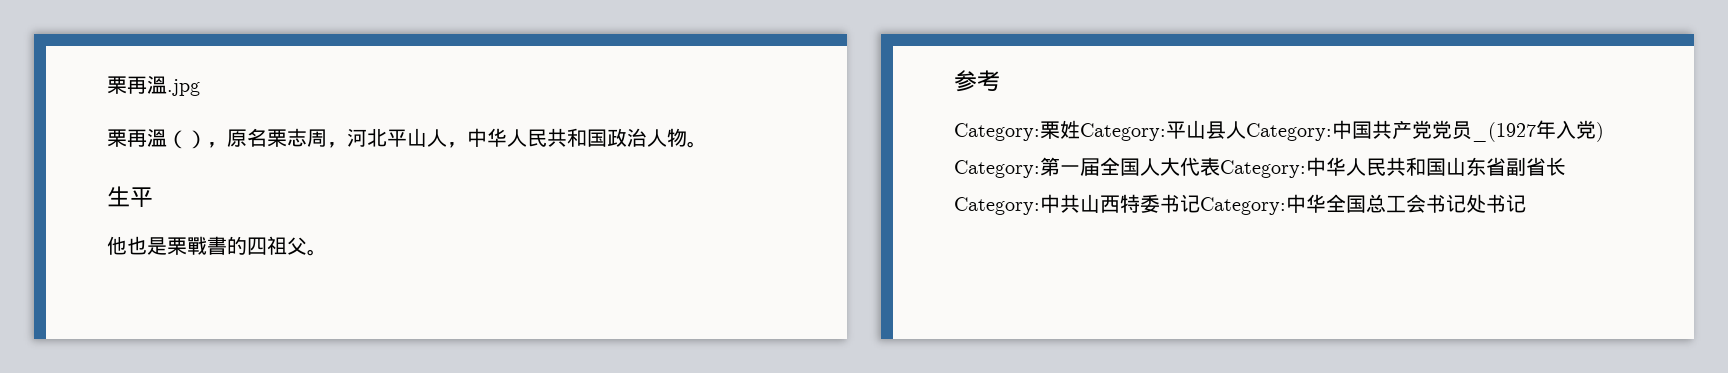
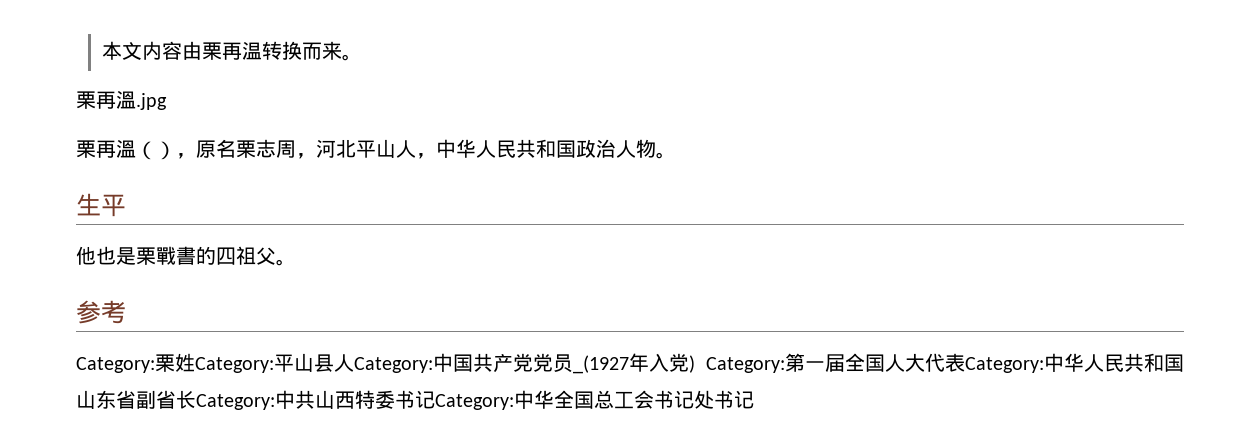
+ 本文内容由栗再温转换而来。

